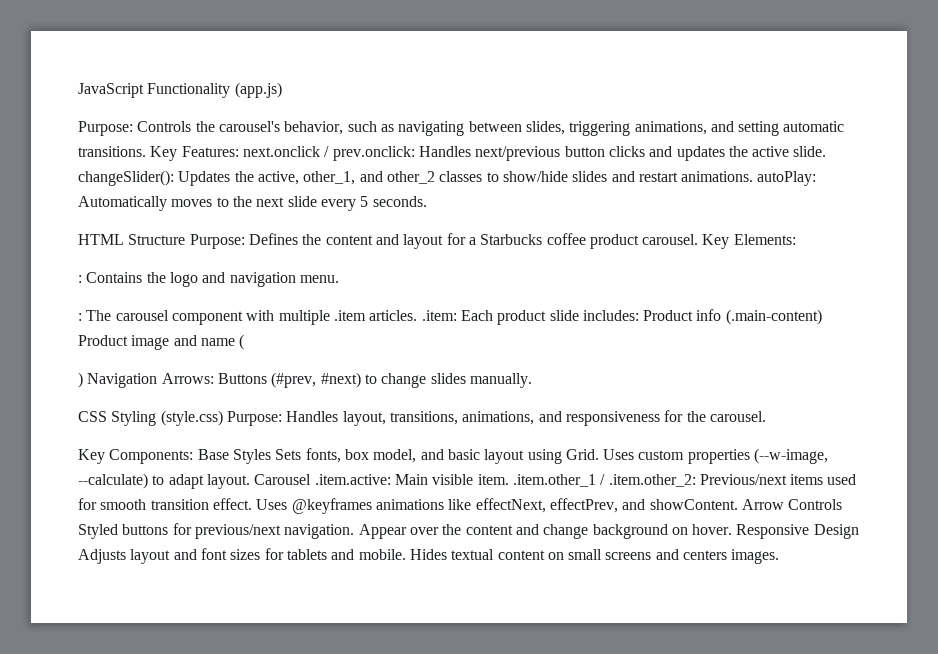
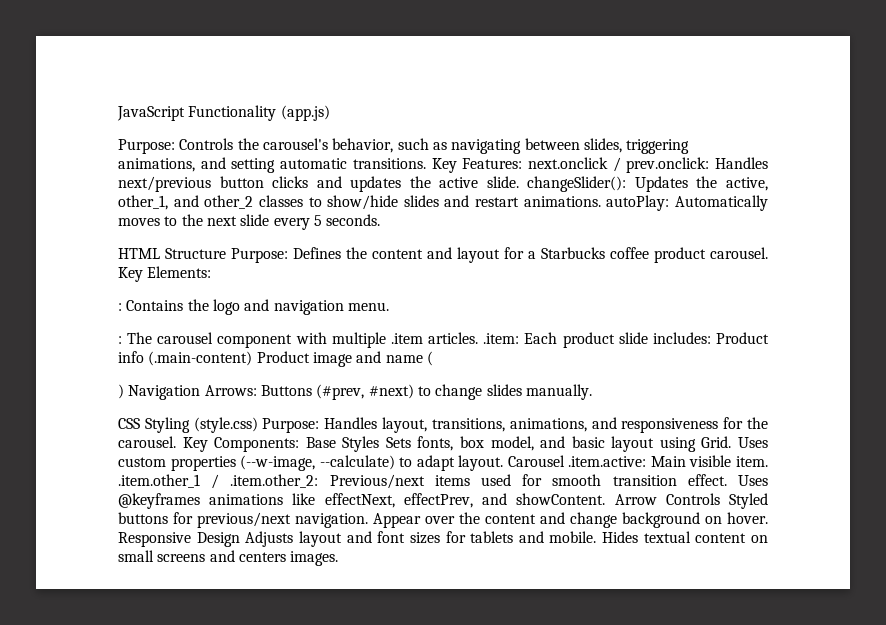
- CSS Styling (style.css) Purpose: Handles layout, transitions, animations, and responsiveness for the carousel.
- Key Components: Base Styles Sets fonts, box model, and basic layout using Grid.
+ CSS Styling (style.css) Purpose: Handles layout, transitions, animations, and responsiveness for the carousel. Key Components: Base Styles Sets fonts, box model, and basic layout using Grid.

